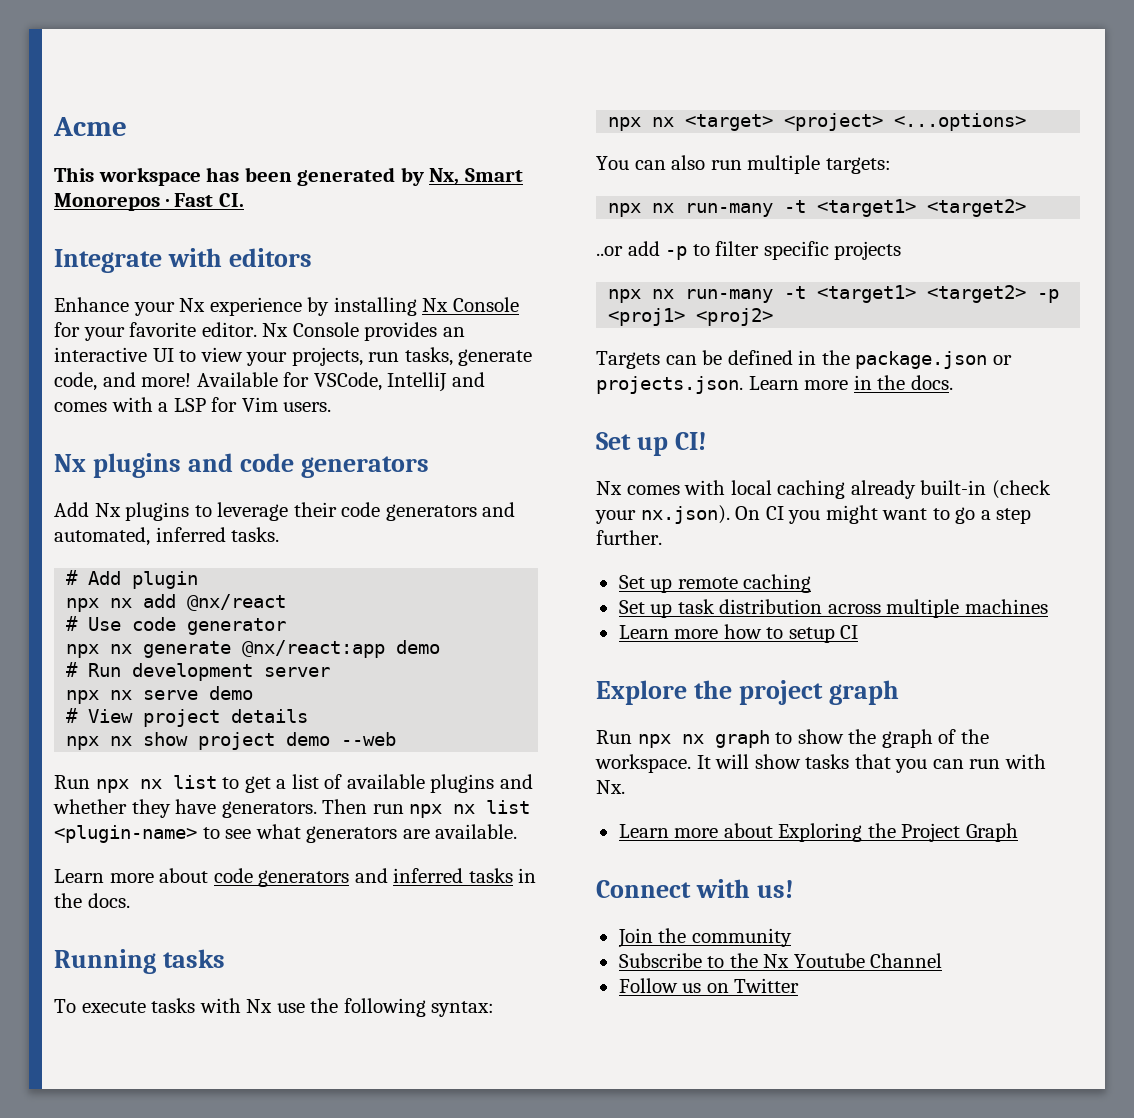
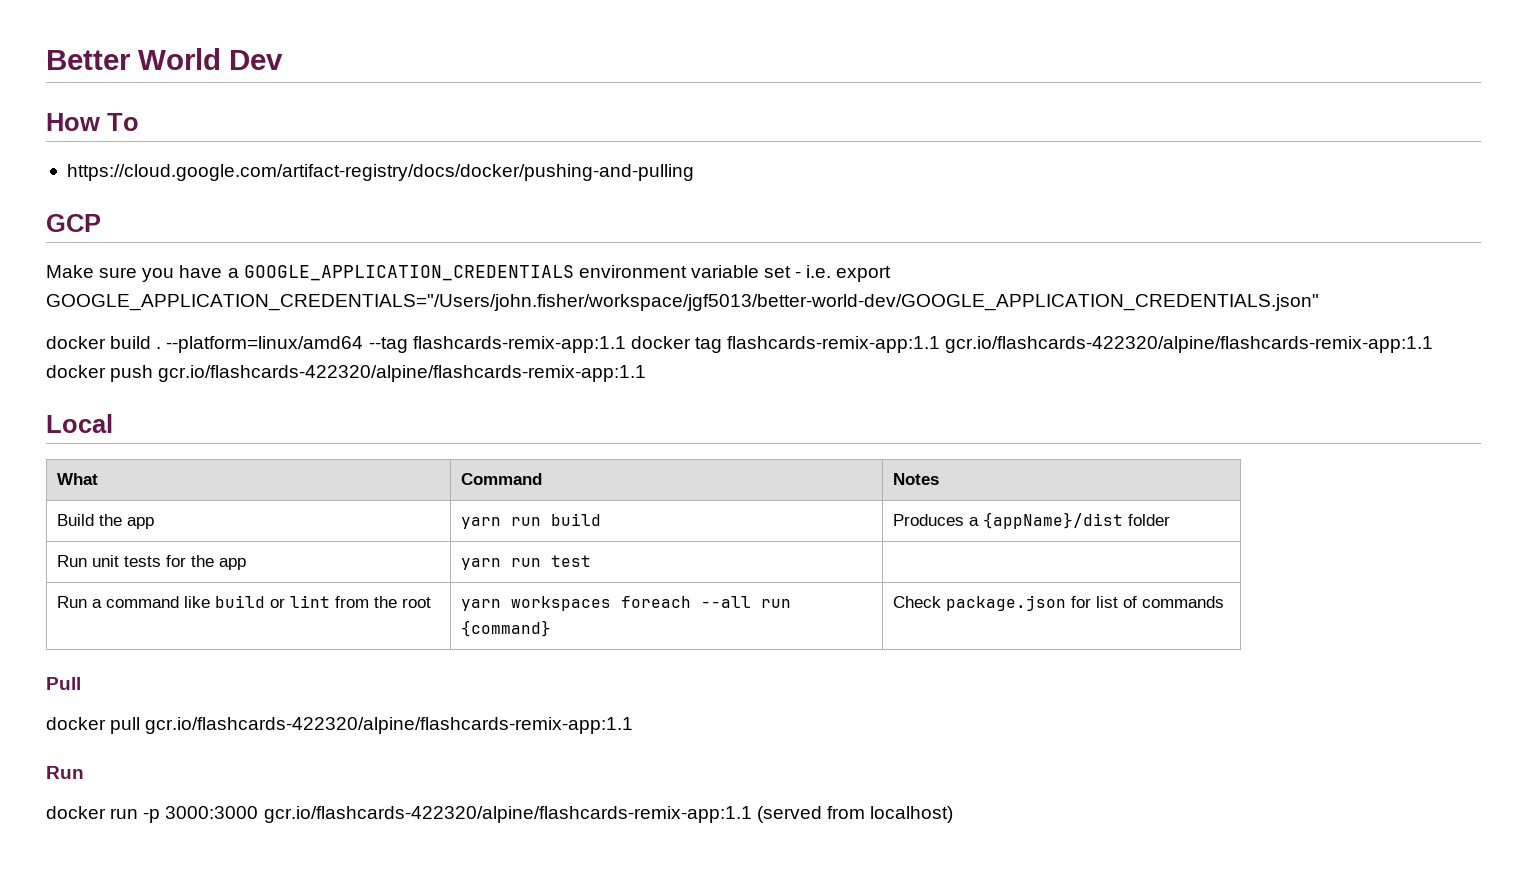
- Acme
- This workspace has been generated by Nx, Smart Monorepos · Fast CI.
- Integrate with editors
- Enhance your Nx experience by installing Nx Console for your favorite editor. Nx Console provides an interactive UI to view your projects, run tasks, generate code, and more! Available for VSCode, IntelliJ and comes with a LSP for Vim users.
- Nx plugins and code generators
- Add Nx plugins to leverage their code generators and automated, inferred tasks.
- # Add plugin
- npx nx add @nx/react
- # Use code generator
- npx nx generate @nx/react:app demo
- # Run development server
- npx nx serve demo
- # View project details
- npx nx show project demo --web
- Run npx nx list to get a list of available plugins and whether they have generators. Then run npx nx list <plugin-name> to see what generators are available.
- Learn more about code generators and inferred tasks in the docs.
- Running tasks
- To execute tasks with Nx use the following syntax:
- npx nx <target> <project> <...options>
- You can also run multiple targets:
- npx nx run-many -t <target1> <target2>
- ..or add -p to filter specific projects
- npx nx run-many -t <target1> <target2> -p <proj1> <proj2>
- Targets can be defined in the package.json or projects.json. Learn more in the docs.
- Set up CI!
- Nx comes with local caching already built-in (check your nx.json). On CI you might want to go a step further.
- Set up remote caching
- Set up task distribution across multiple machines
- Learn more how to setup CI
- Explore the project graph
- Run npx nx graph to show the graph of the workspace. It will show tasks that you can run with Nx.
- Learn more about Exploring the Project Graph
- Connect with us!
- Join the community
- Subscribe to the Nx Youtube Channel
- Follow us on Twitter
+ Better World Dev
+ How To
+ https://cloud.google.com/artifact-registry/docs/docker/pushing-and-pulling
+ GCP
+ Make sure you have a GOOGLE_APPLICATION_CREDENTIALS environment variable set - i.e. export GOOGLE_APPLICATION_CREDENTIALS="/Users/john.fisher/workspace/jgf5013/better-world-dev/GOOGLE_APPLICATION_CREDENTIALS.json"
+ docker build . --platform=linux/amd64 --tag flashcards-remix-app:1.1 docker tag flashcards-remix-app:1.1 gcr.io/flashcards-422320/alpine/flashcards-remix-app:1.1 docker push gcr.io/flashcards-422320/alpine/flashcards-remix-app:1.1
+ Local
+ What | Command | Notes
+ Build the app | yarn run build | Produces a {appName}/dist folder
+ Run unit tests for the app | yarn run test |
+ Run a command like build or lint from the root | yarn workspaces foreach --all run {command} | Check package.json for list of commands
+ Pull
+ docker pull gcr.io/flashcards-422320/alpine/flashcards-remix-app:1.1
+ Run
+ docker run -p 3000:3000 gcr.io/flashcards-422320/alpine/flashcards-remix-app:1.1 (served from localhost)

